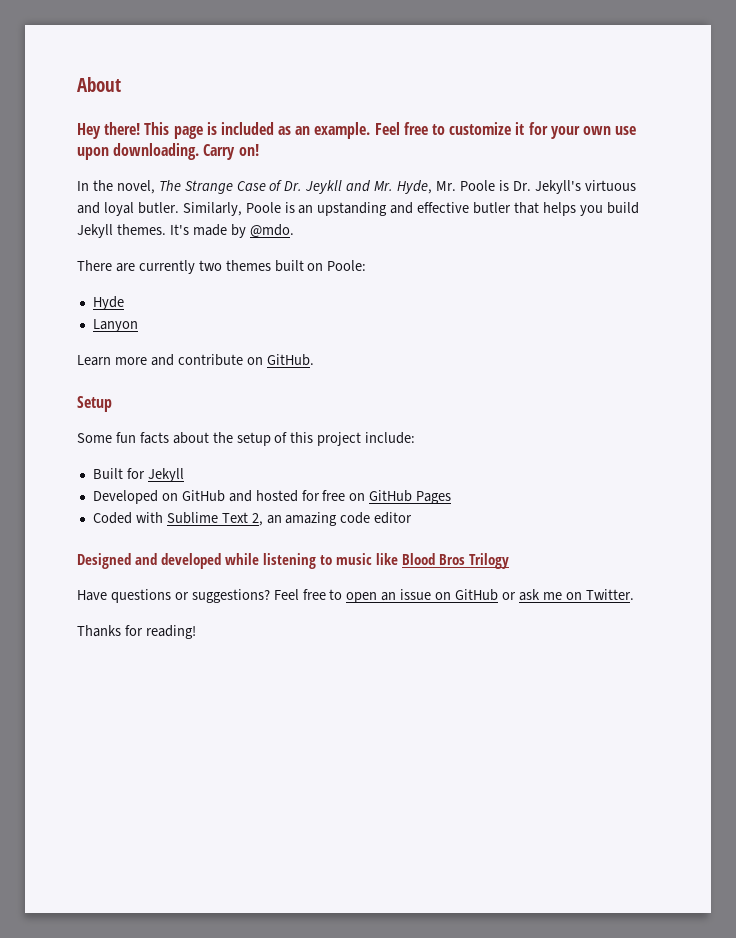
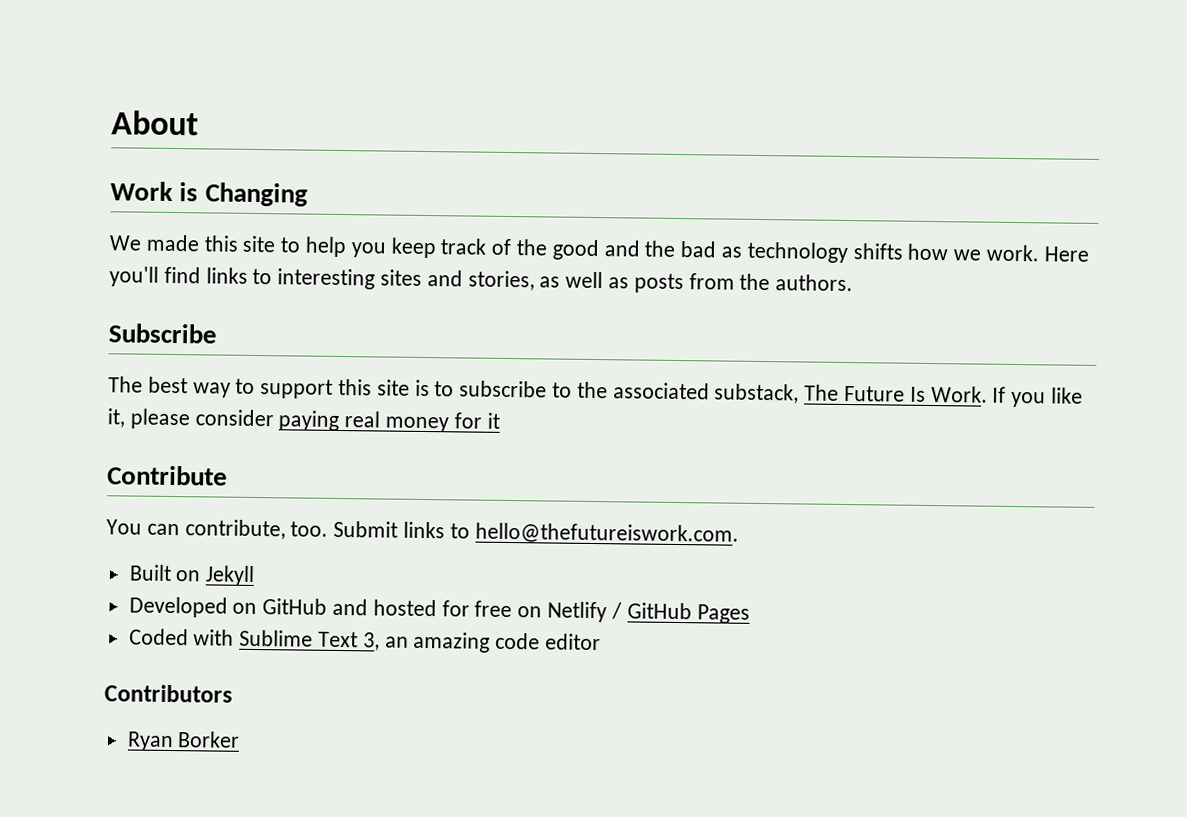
- Hey there! This page is included as an example. Feel free to customize it for your own use upon downloading. Carry on!
- In the novel, The Strange Case of Dr. Jeykll and Mr. Hyde, Mr. Poole is Dr. Jekyll's virtuous and loyal butler. Similarly, Poole is an upstanding and effective butler that helps you build Jekyll themes. It's made by @mdo.
- There are currently two themes built on Poole:
- Hyde
- Lanyon
- Learn more and contribute on GitHub.
- Setup
- Some fun facts about the setup of this project include:
+ Work is Changing
+ We made this site to help you keep track of the good and the bad as technology shifts how we work. Here you'll find links to interesting sites and stories, as well as posts from the authors.
+ Subscribe
+ The best way to support this site is to subscribe to the associated substack, The Future Is Work. If you like it, please consider paying real money for it
+ Contribute
+ You can contribute, too. Submit links to hello@thefutureiswork.com.
- Built for Jekyll
+ Built on Jekyll
- Developed on GitHub and hosted for free on GitHub Pages
+ Developed on GitHub and hosted for free on Netlify / GitHub Pages
- Coded with Sublime Text 2, an amazing code editor
+ Coded with Sublime Text 3, an amazing code editor
- Designed and developed while listening to music like Blood Bros Trilogy
- Have questions or suggestions? Feel free to open an issue on GitHub or ask me on Twitter.
- Thanks for reading!
+ Contributors
+ Ryan Borker

